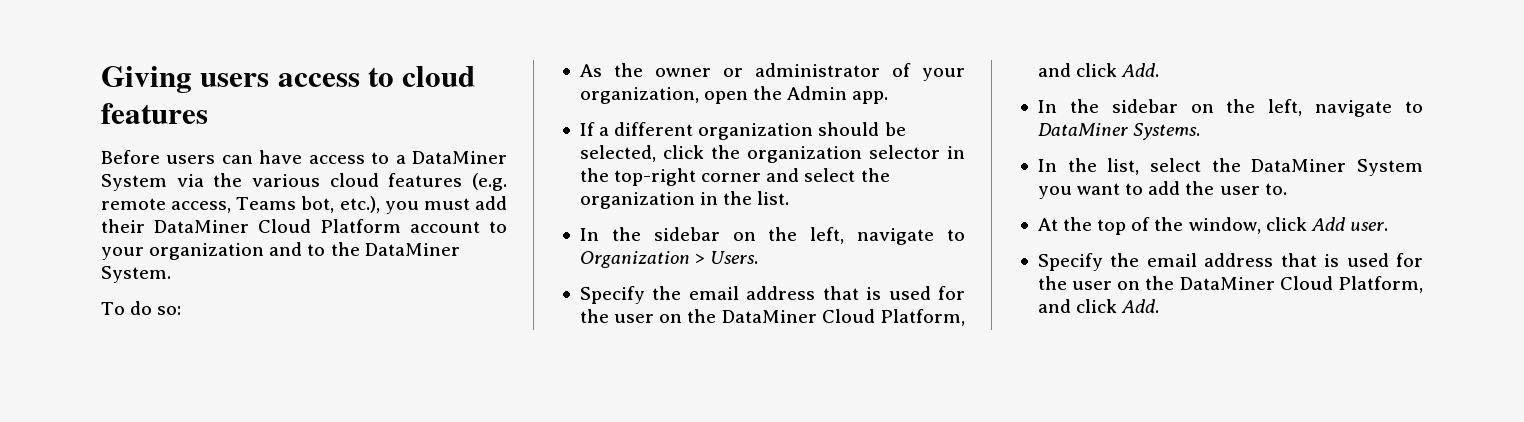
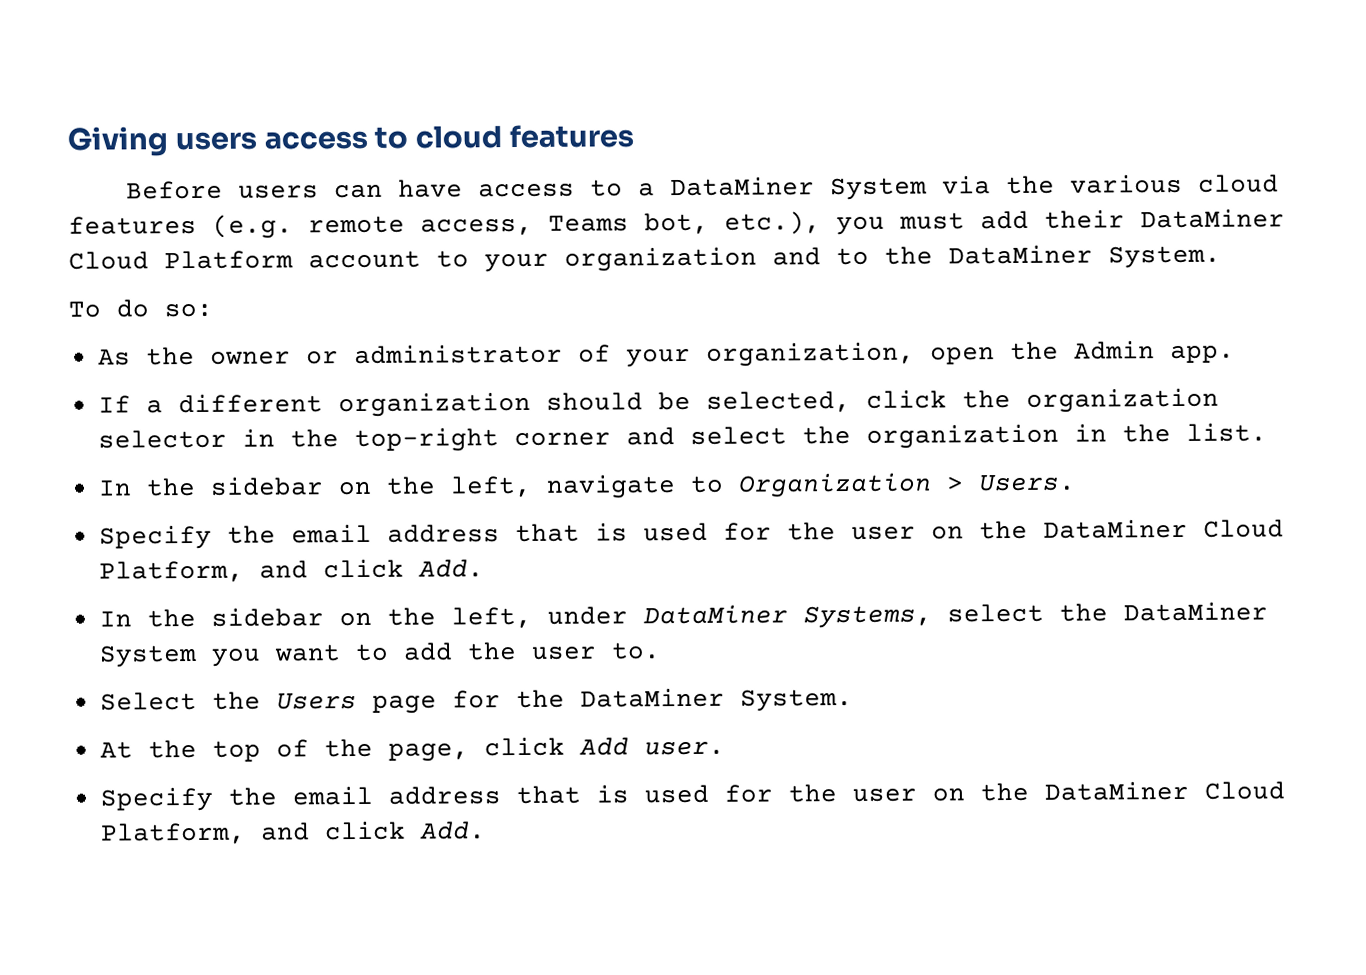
- In the sidebar on the left, navigate to DataMiner Systems.
- In the list, select the DataMiner System you want to add the user to.
+ In the sidebar on the left, under DataMiner Systems, select the DataMiner System you want to add the user to.
+ Select the Users page for the DataMiner System.
- At the top of the window, click Add user.
+ At the top of the page, click Add user.

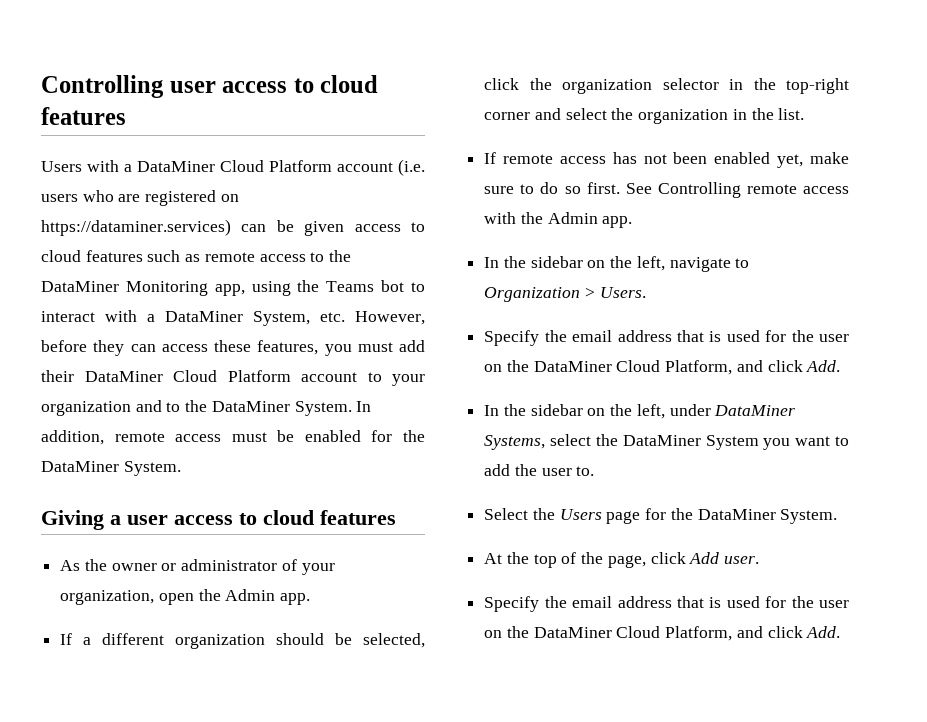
- Giving users access to cloud features
- Before users can have access to a DataMiner System via the various cloud features (e.g. remote access, Teams bot, etc.), you must add their DataMiner Cloud Platform account to your organization and to the DataMiner System.
- To do so:
+ Controlling user access to cloud features
+ Users with a DataMiner Cloud Platform account (i.e. users who are registered on https://dataminer.services) can be given access to cloud features such as remote access to the DataMiner Monitoring app, using the Teams bot to interact with a DataMiner System, etc. However, before they can access these features, you must add their DataMiner Cloud Platform account to your organization and to the DataMiner System. In addition, remote access must be enabled for the DataMiner System.
+ Giving a user access to cloud features
+ If remote access has not been enabled yet, make sure to do so first. See Controlling remote access with the Admin app.

